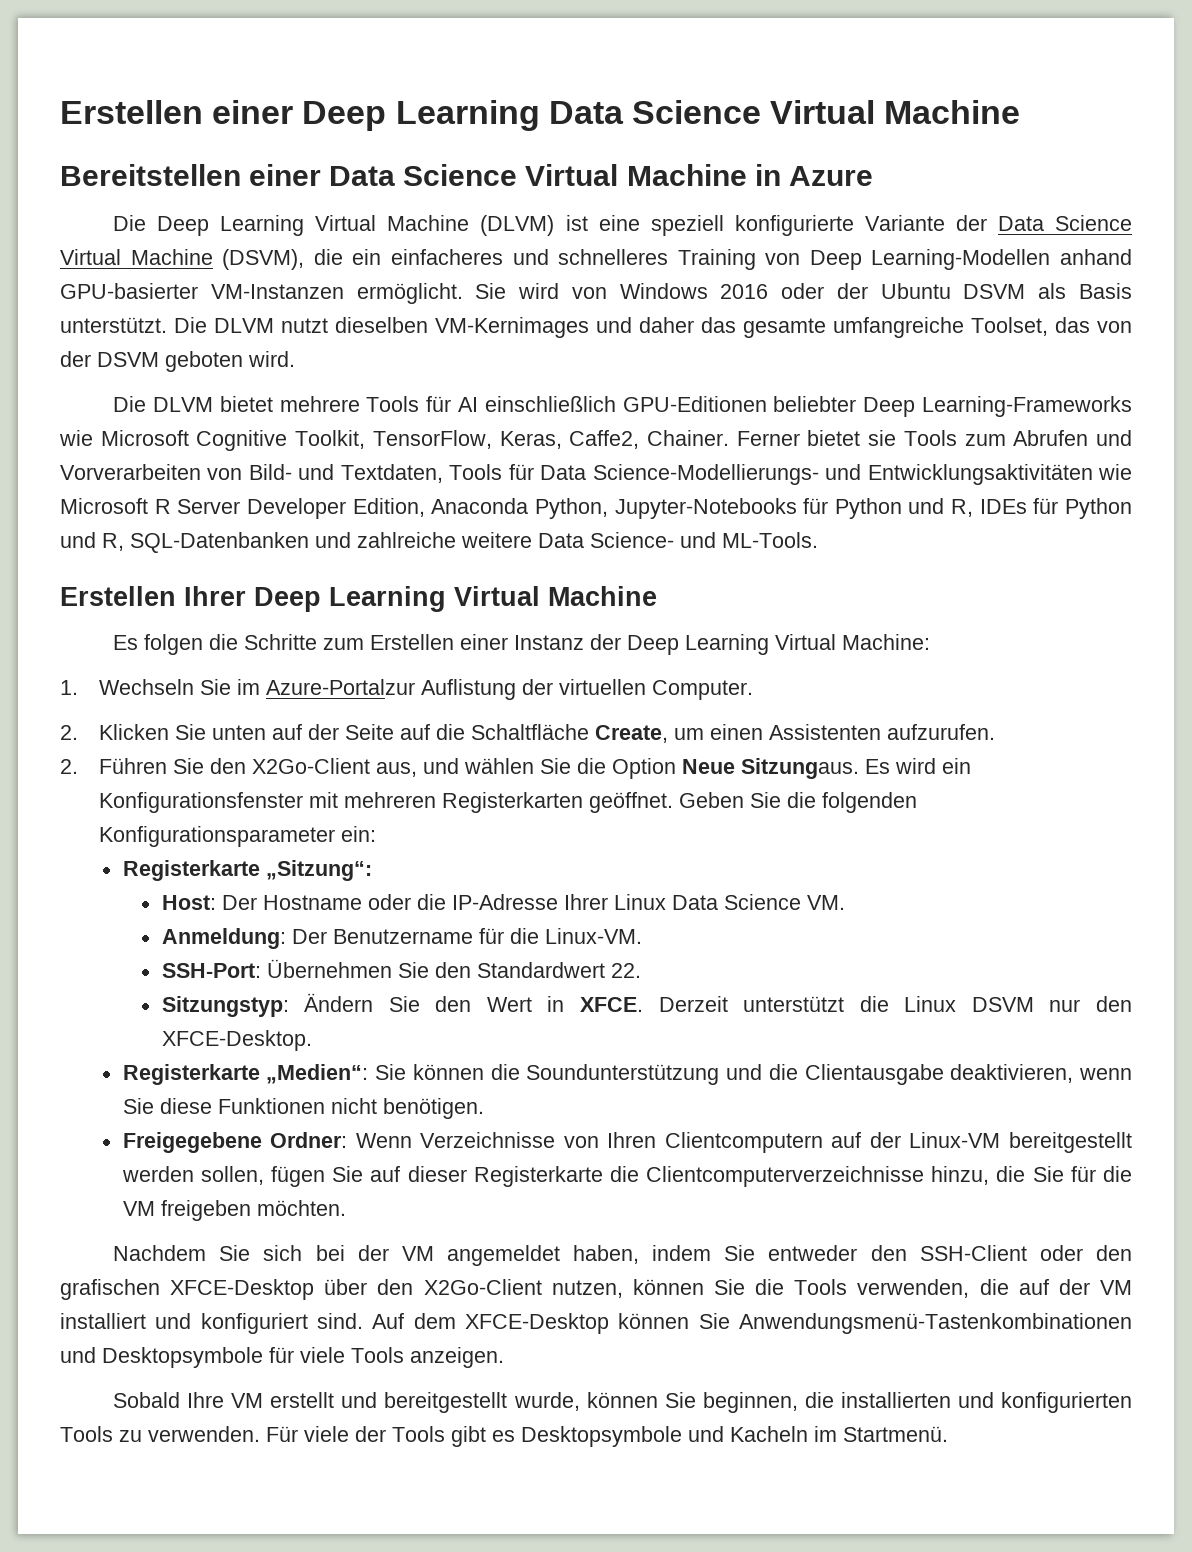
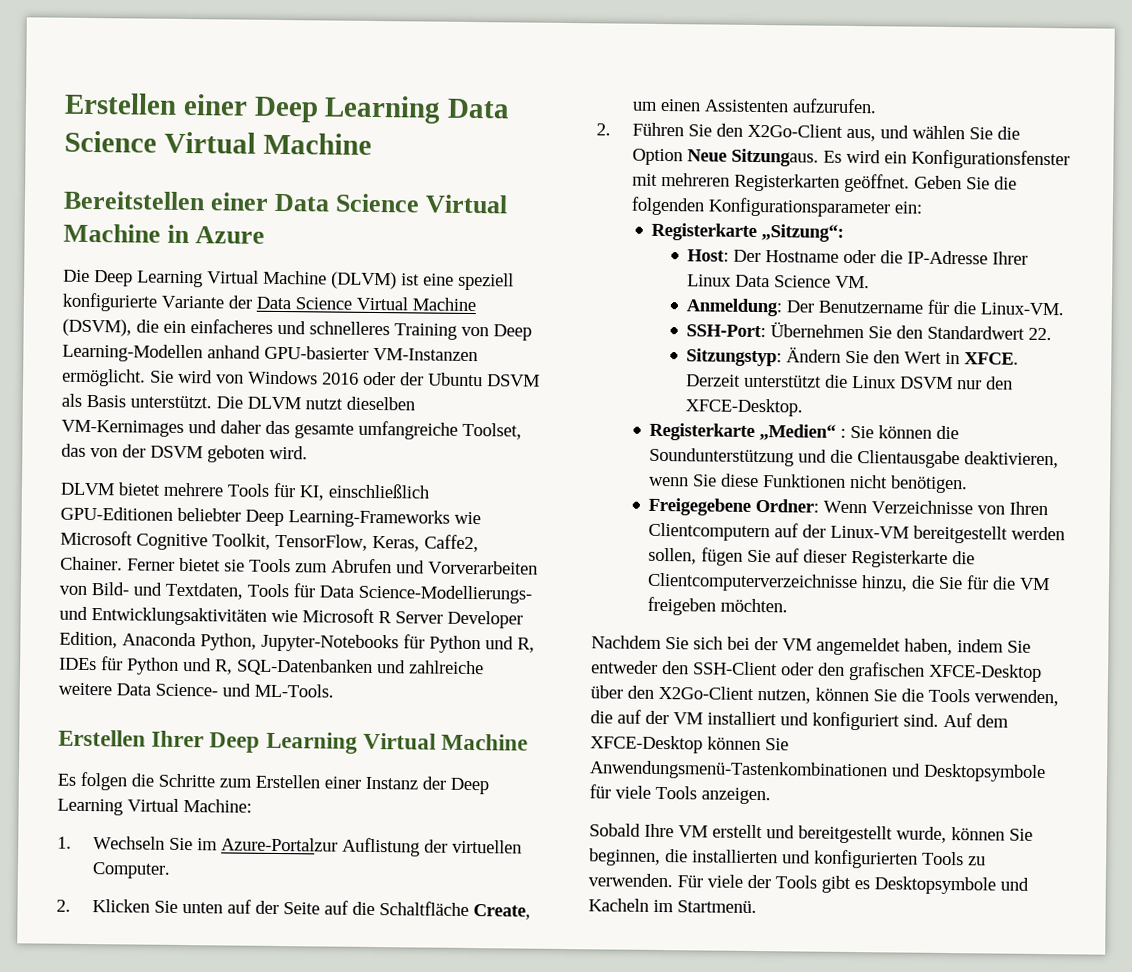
- Die DLVM bietet mehrere Tools für AI einschließlich GPU-Editionen beliebter Deep Learning-Frameworks wie Microsoft Cognitive Toolkit, TensorFlow, Keras, Caffe2, Chainer.
+ DLVM bietet mehrere Tools für KI, einschließlich GPU-Editionen beliebter Deep Learning-Frameworks wie Microsoft Cognitive Toolkit, TensorFlow, Keras, Caffe2, Chainer.
- Registerkarte „Medien“: Sie können die Soundunterstützung und die Clientausgabe deaktivieren, wenn Sie diese Funktionen nicht benötigen.
+ Registerkarte „Medien“ : Sie können die Soundunterstützung und die Clientausgabe deaktivieren, wenn Sie diese Funktionen nicht benötigen.

